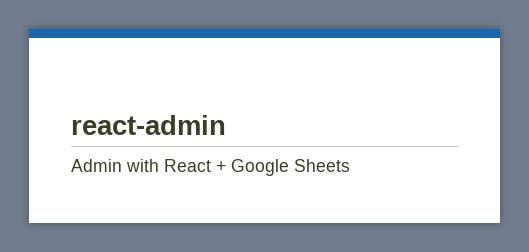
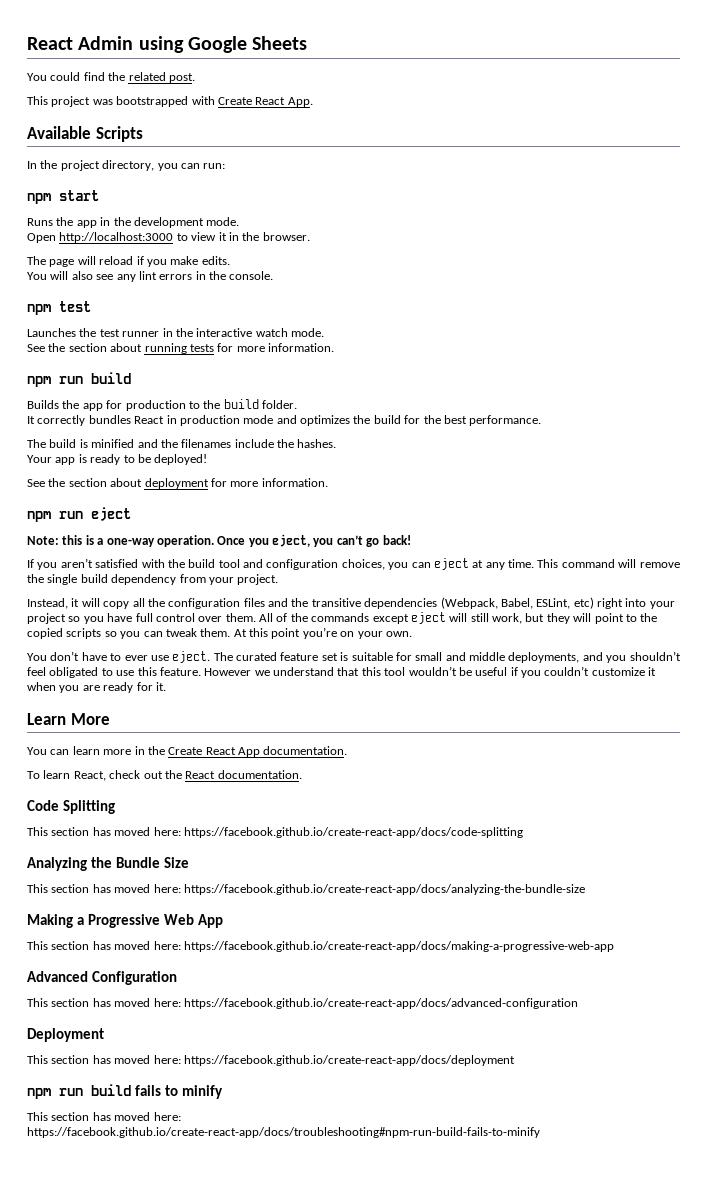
- react-admin
- Admin with React + Google Sheets
+ React Admin using Google Sheets
+ You could find the related post.
+ This project was bootstrapped with Create React App.
+ Available Scripts
+ In the project directory, you can run:
+ npm start
+ Runs the app in the development mode.
+ Open http://localhost:3000 to view it in the browser.
+ The page will reload if you make edits.
+ You will also see any lint errors in the console.
+ npm test
+ Launches the test runner in the interactive watch mode.
+ See the section about running tests for more information.
+ npm run build
+ Builds the app for production to the build folder.
+ It correctly bundles React in production mode and optimizes the build for the best performance.
+ The build is minified and the filenames include the hashes.
+ Your app is ready to be deployed!
+ See the section about deployment for more information.
+ npm run eject
+ Note: this is a one-way operation. Once you eject, you can’t go back!
+ If you aren’t satisfied with the build tool and configuration choices, you can eject at any time. This command will remove the single build dependency from your project.
+ Instead, it will copy all the configuration files and the transitive dependencies (Webpack, Babel, ESLint, etc) right into your project so you have full control over them. All of the commands except eject will still work, but they will point to the copied scripts so you can tweak them. At this point you’re on your own.
+ You don’t have to ever use eject. The curated feature set is suitable for small and middle deployments, and you shouldn’t feel obligated to use this feature. However we understand that this tool wouldn’t be useful if you couldn’t customize it when you are ready for it.
+ Learn More
+ You can learn more in the Create React App documentation.
+ To learn React, check out the React documentation.
+ Code Splitting
+ This section has moved here: https://facebook.github.io/create-react-app/docs/code-splitting
+ Analyzing the Bundle Size
+ This section has moved here: https://facebook.github.io/create-react-app/docs/analyzing-the-bundle-size
+ Making a Progressive Web App
+ This section has moved here: https://facebook.github.io/create-react-app/docs/making-a-progressive-web-app
+ Advanced Configuration
+ This section has moved here: https://facebook.github.io/create-react-app/docs/advanced-configuration
+ Deployment
+ This section has moved here: https://facebook.github.io/create-react-app/docs/deployment
+ npm run build fails to minify
+ This section has moved here: https://facebook.github.io/create-react-app/docs/troubleshooting#npm-run-build-fails-to-minify

